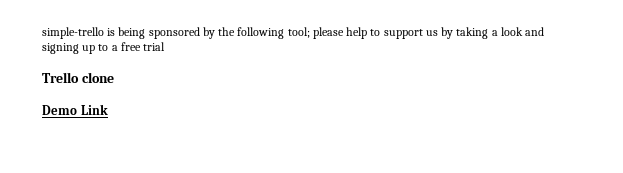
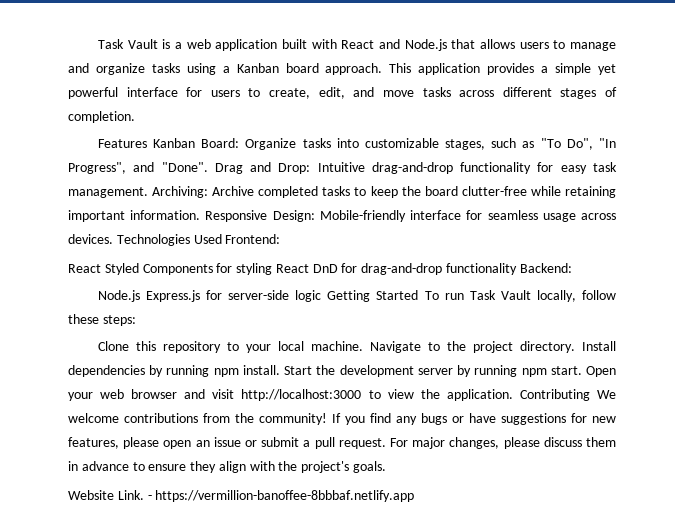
- simple-trello is being sponsored by the following tool; please help to support us by taking a look and signing up to a free trial
- Trello clone
- Demo Link
+ Task Vault is a web application built with React and Node.js that allows users to manage and organize tasks using a Kanban board approach. This application provides a simple yet powerful interface for users to create, edit, and move tasks across different stages of completion.
+ Features Kanban Board: Organize tasks into customizable stages, such as "To Do", "In Progress", and "Done". Drag and Drop: Intuitive drag-and-drop functionality for easy task management. Archiving: Archive completed tasks to keep the board clutter-free while retaining important information. Responsive Design: Mobile-friendly interface for seamless usage across devices. Technologies Used Frontend:
+ React Styled Components for styling React DnD for drag-and-drop functionality Backend:
+ Node.js Express.js for server-side logic Getting Started To run Task Vault locally, follow these steps:
+ Clone this repository to your local machine. Navigate to the project directory. Install dependencies by running npm install. Start the development server by running npm start. Open your web browser and visit http://localhost:3000 to view the application. Contributing We welcome contributions from the community! If you find any bugs or have suggestions for new features, please open an issue or submit a pull request. For major changes, please discuss them in advance to ensure they align with the project's goals.
+ Website Link. - https://vermillion-banoffee-8bbbaf.netlify.app

